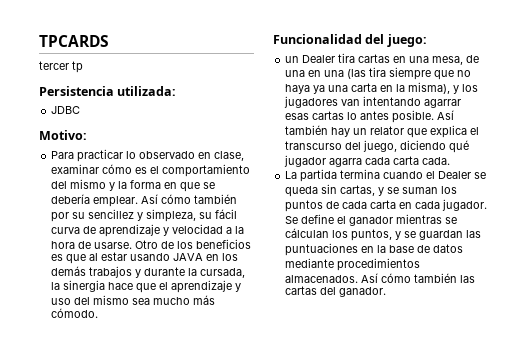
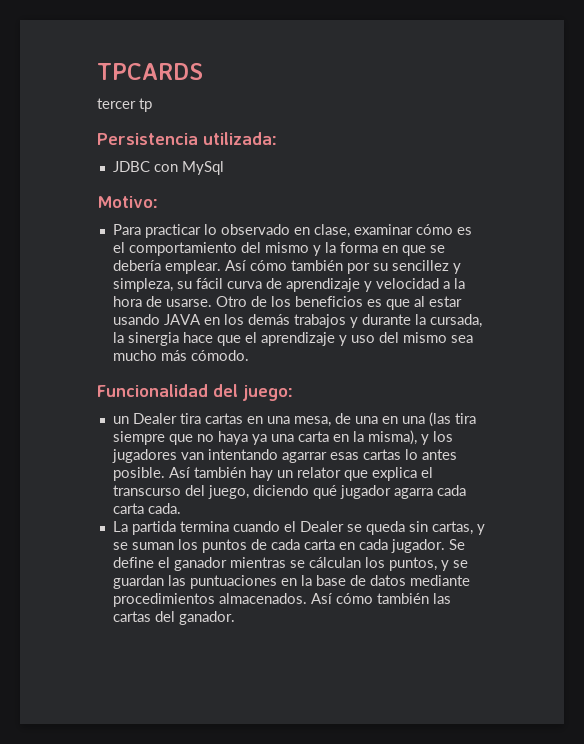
- JDBC
+ JDBC con MySql

